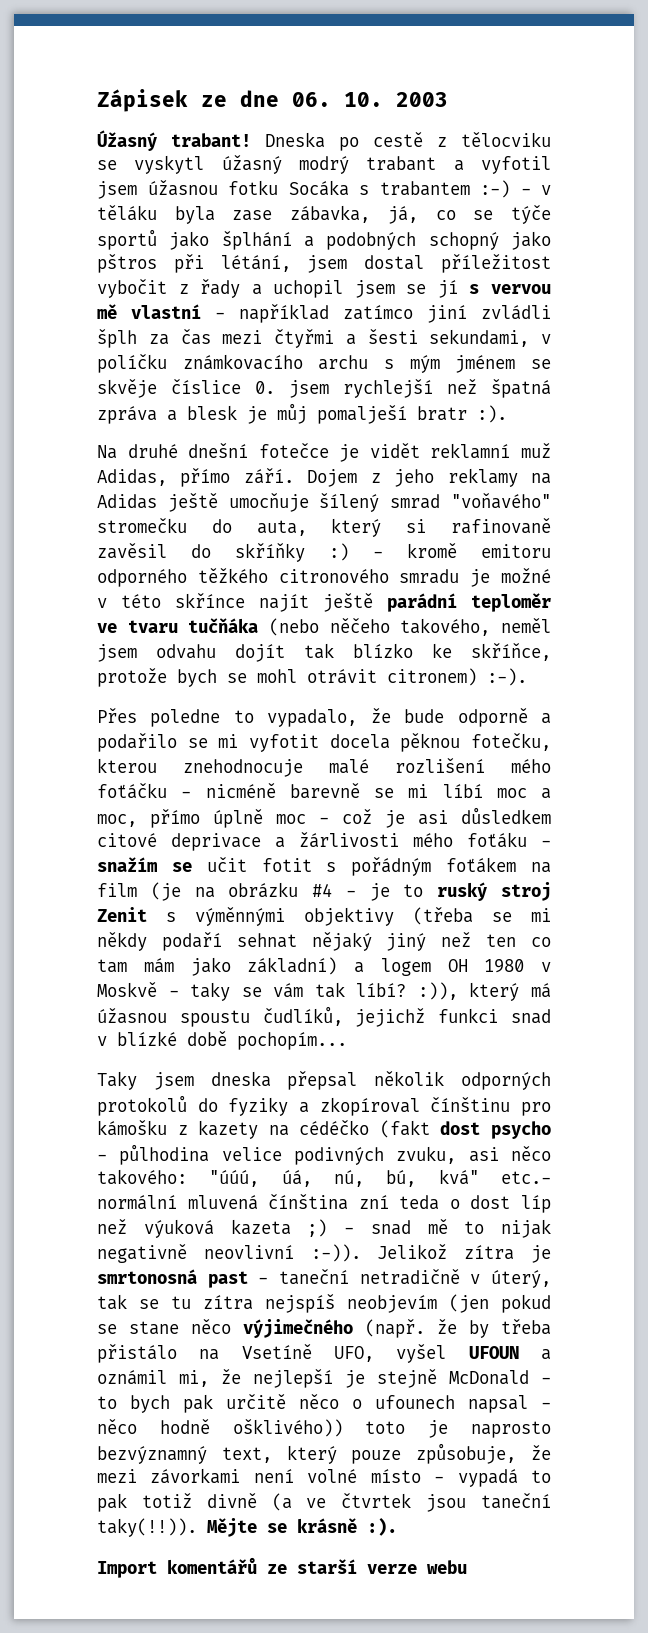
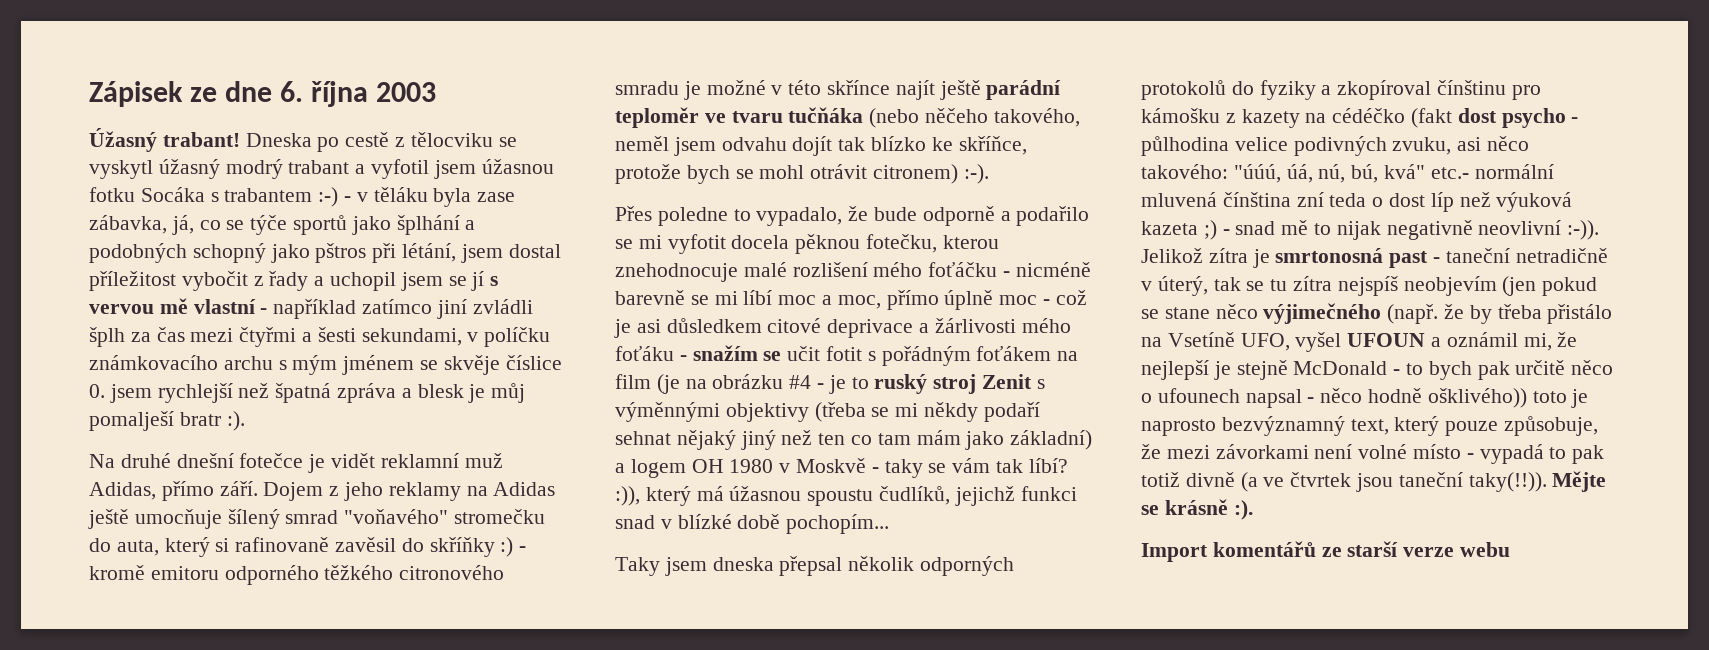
- Zápisek ze dne 06. 10. 2003
+ Zápisek ze dne 6. října 2003

